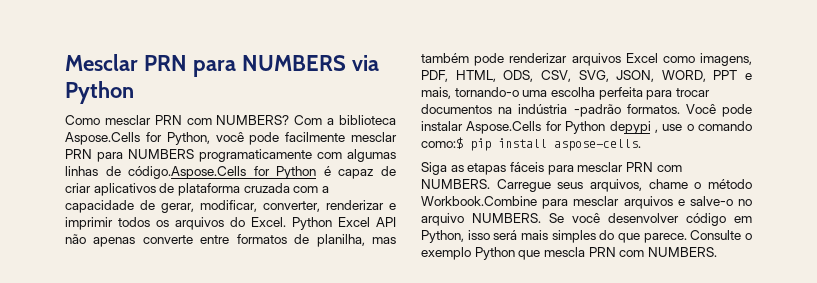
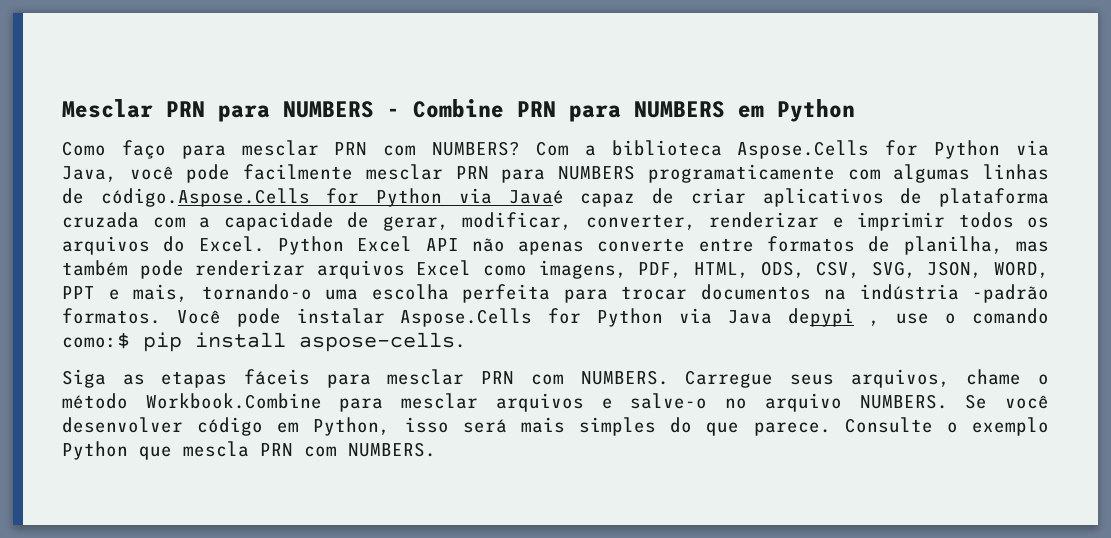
- Mesclar PRN para NUMBERS via Python
+ Mesclar PRN para NUMBERS - Combine PRN para NUMBERS em Python
- Como mesclar PRN com NUMBERS?
+ Como faço para mesclar PRN com NUMBERS?
- Com a biblioteca Aspose.Cells for Python, você pode facilmente mesclar PRN para NUMBERS programaticamente com algumas linhas de código.Aspose.Cells for Python é capaz de criar aplicativos de plataforma cruzada com a capacidade de gerar, modificar, converter, renderizar e imprimir todos os arquivos do Excel.
+ Com a biblioteca Aspose.Cells for Python via Java, você pode facilmente mesclar PRN para NUMBERS programaticamente com algumas linhas de código.Aspose.Cells for Python via Javaé capaz de criar aplicativos de plataforma cruzada com a capacidade de gerar, modificar, converter, renderizar e imprimir todos os arquivos do Excel.
- Você pode instalar Aspose.Cells for Python depypi , use o comando como:$ pip install aspose-cells.
+ Você pode instalar Aspose.Cells for Python via Java depypi , use o comando como:$ pip install aspose-cells.

